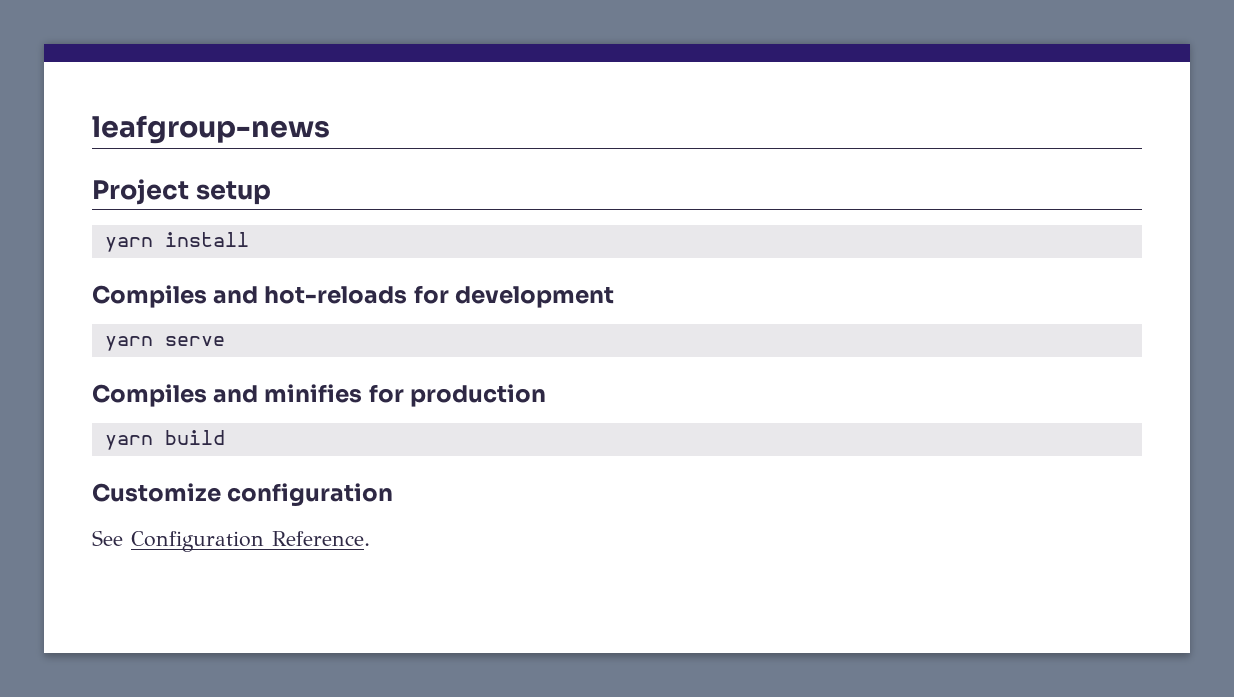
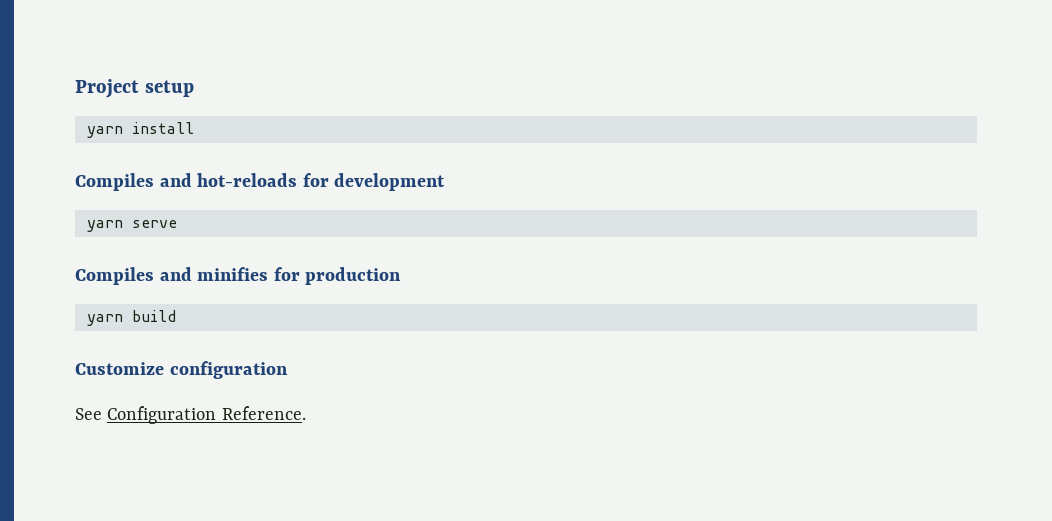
- leafgroup-news

